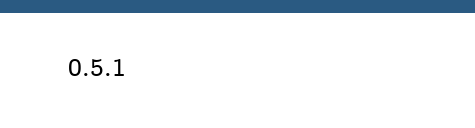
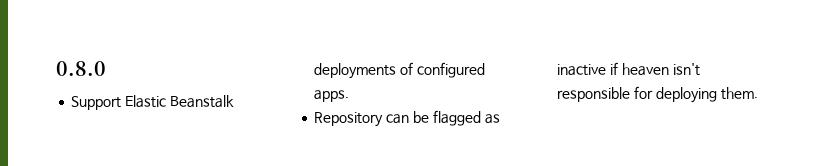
- 0.5.1
+ 0.8.0
+ Support Elastic Beanstalk deployments of configured apps.
+ Repository can be flagged as inactive if heaven isn't responsible for deploying them.

